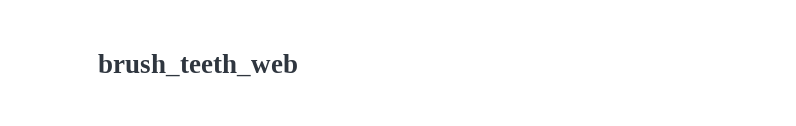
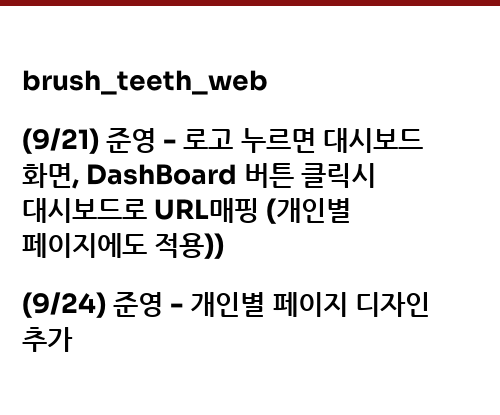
+ (9/21) 준영 - 로고 누르면 대시보드 화면, DashBoard 버튼 클릭시 대시보드로 URL매핑 (개인별 페이지에도 적용))
+ (9/24) 준영 - 개인별 페이지 디자인 추가

